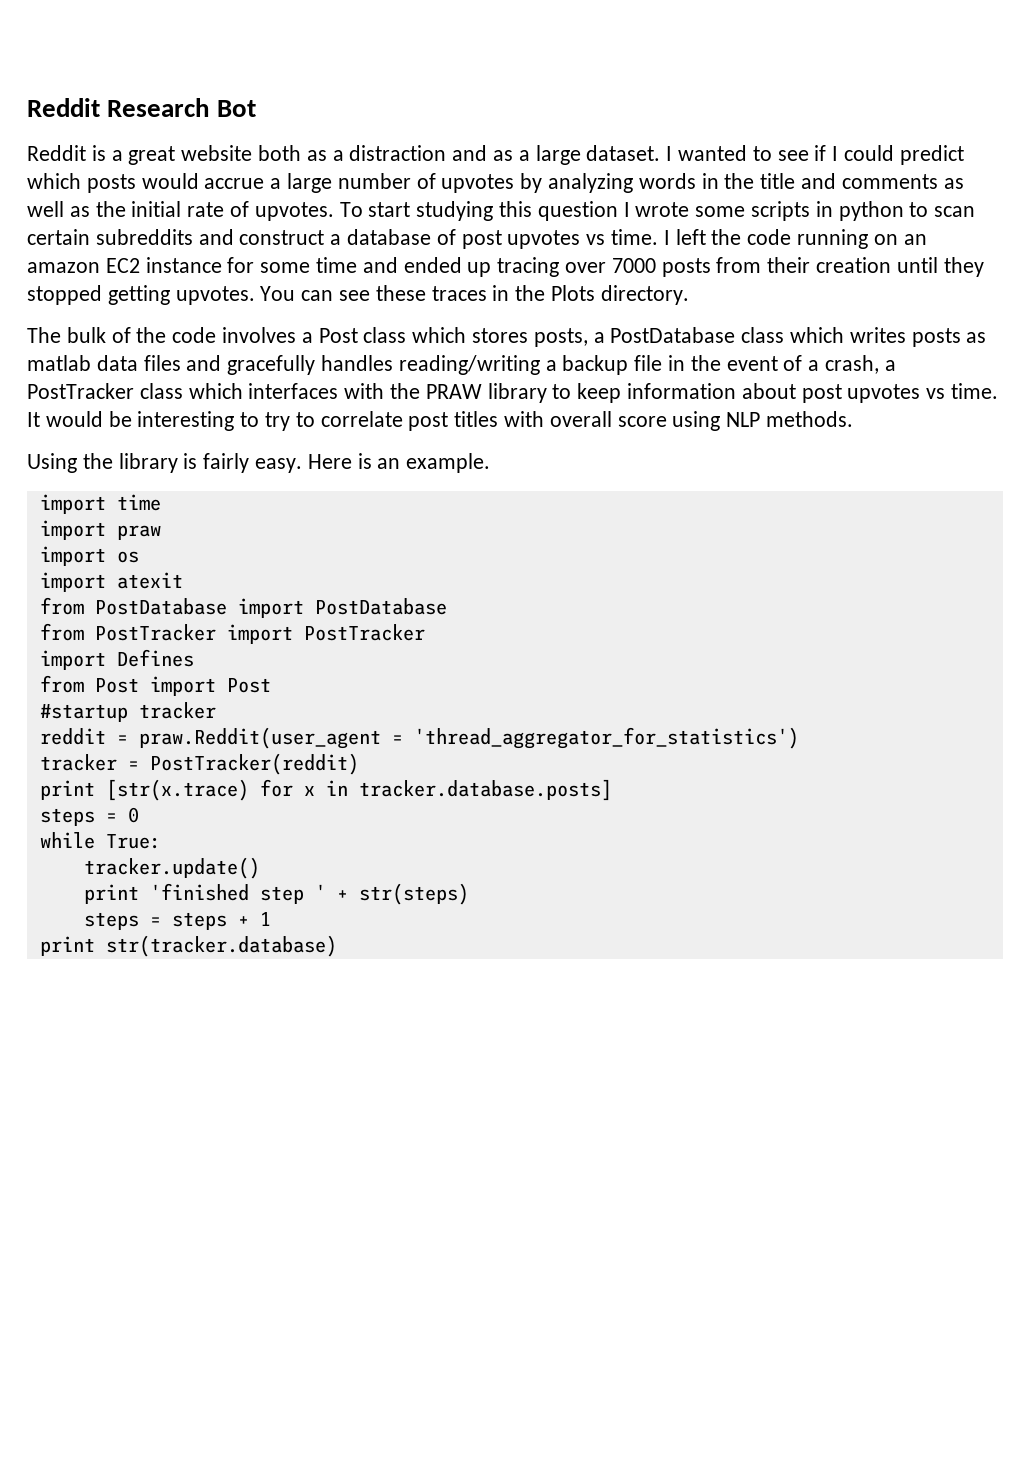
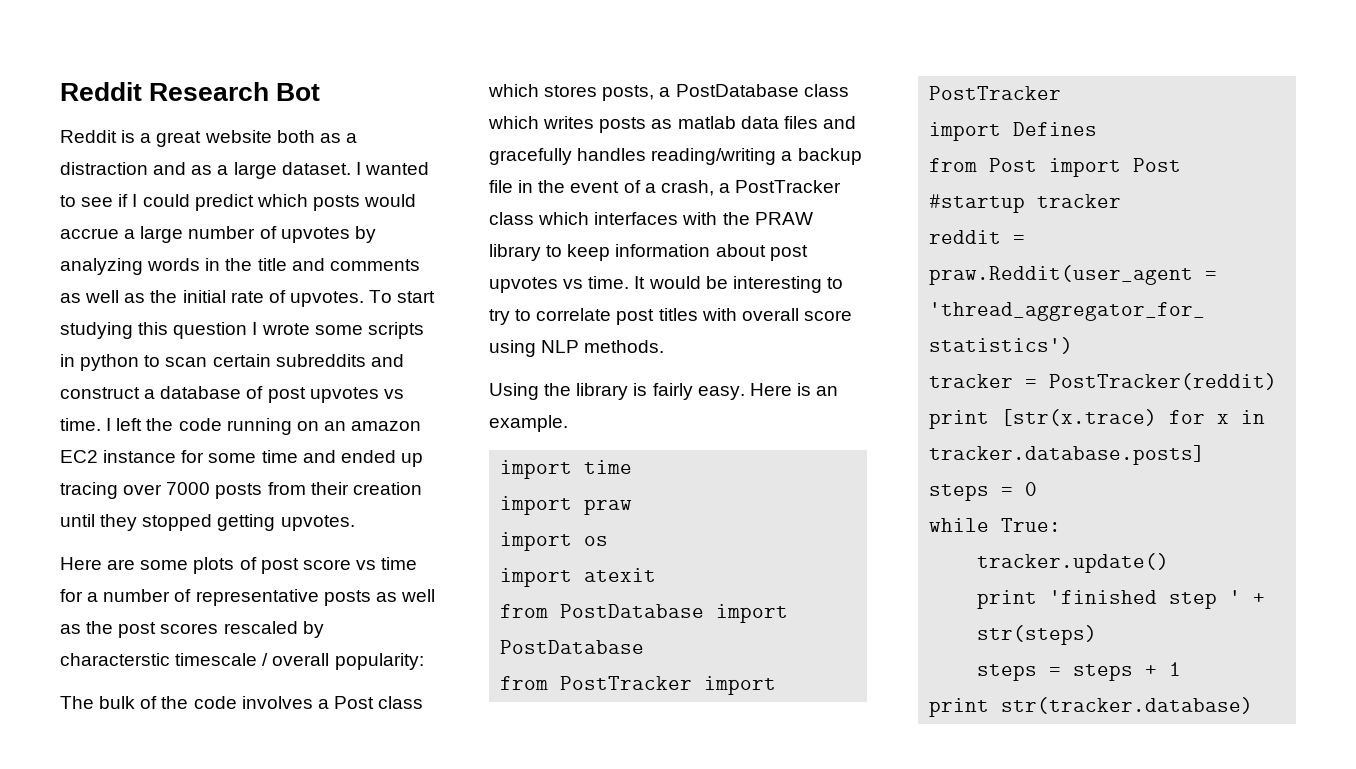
- I left the code running on an amazon EC2 instance for some time and ended up tracing over 7000 posts from their creation until they stopped getting upvotes. You can see these traces in the Plots directory.
+ I left the code running on an amazon EC2 instance for some time and ended up tracing over 7000 posts from their creation until they stopped getting upvotes.
+ Here are some plots of post score vs time for a number of representative posts as well as the post scores rescaled by characterstic timescale / overall popularity:

